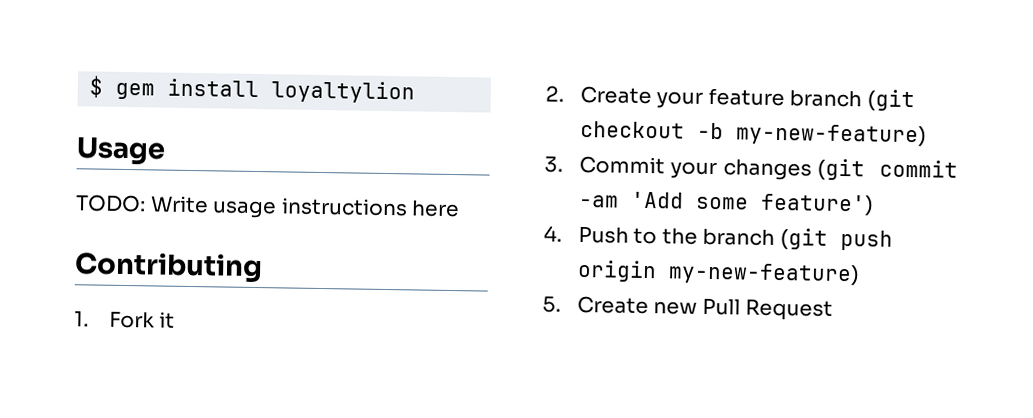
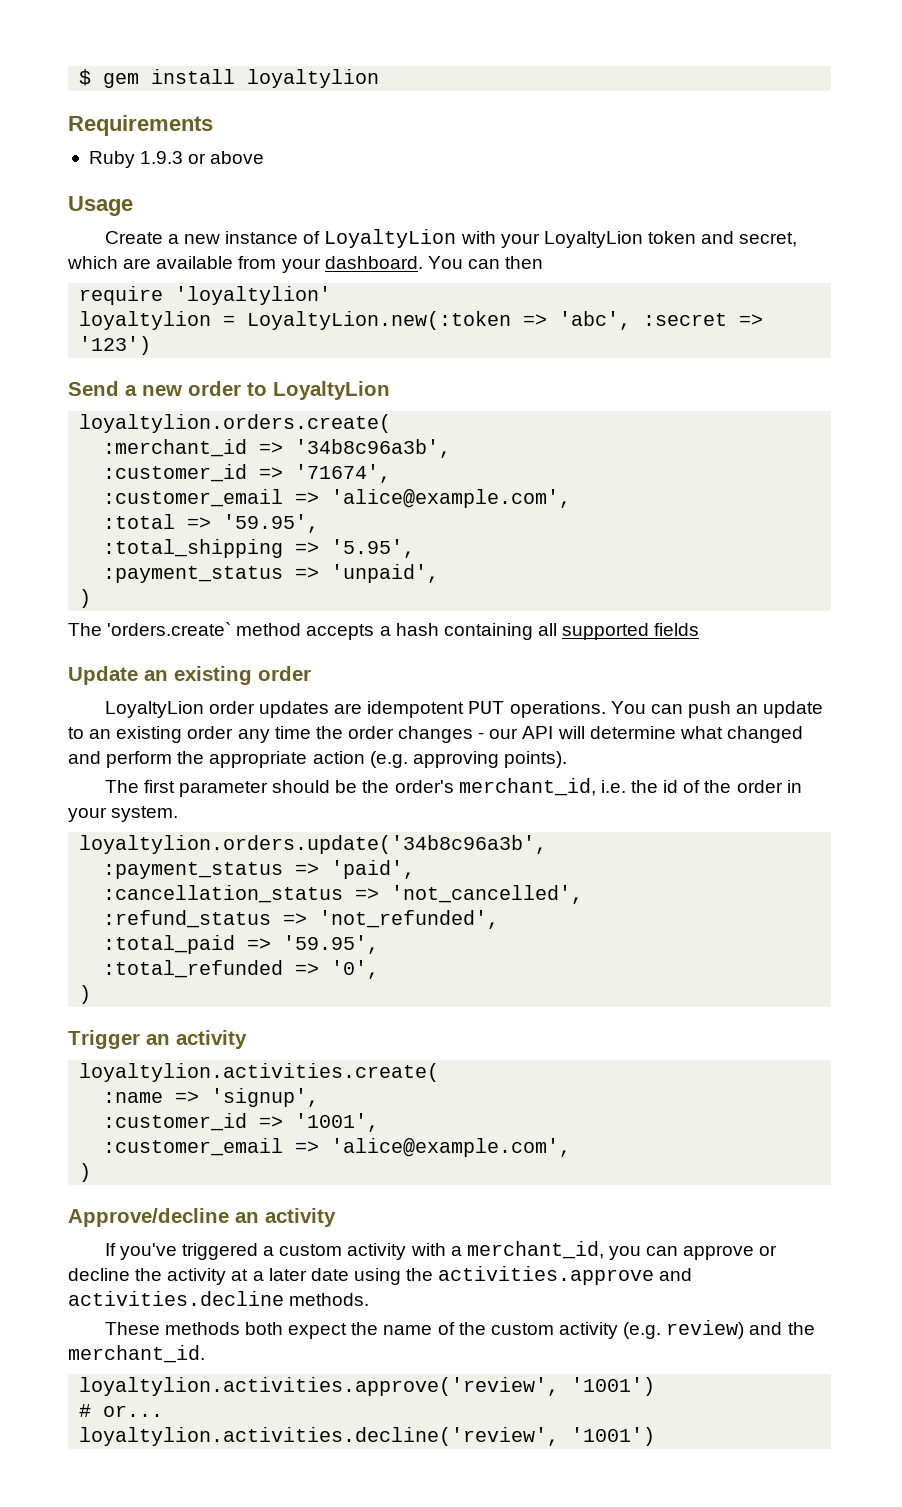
+ Requirements
+ Ruby 1.9.3 or above
  Usage
- TODO: Write usage instructions here
- Contributing
- 1. Fork it
- 2. Create your feature branch (git checkout -b my-new-feature)
- 3. Commit your changes (git commit -am 'Add some feature')
- 4. Push to the branch (git push origin my-new-feature)
- 5. Create new Pull Request
+ Create a new instance of LoyaltyLion with your LoyaltyLion token and secret, which are available from your dashboard. You can then
+ require 'loyaltylion'
+ loyaltylion = LoyaltyLion.new(:token => 'abc', :secret => '123')
+ Send a new order to LoyaltyLion
+ loyaltylion.orders.create(
+ :merchant_id => '34b8c96a3b',
+ :customer_id => '71674',
+ :customer_email => 'alice@example.com',
+ :total => '59.95',
+ :total_shipping => '5.95',
+ :payment_status => 'unpaid',
+ )
+ The 'orders.create` method accepts a hash containing all supported fields
+ Update an existing order
+ LoyaltyLion order updates are idempotent PUT operations. You can push an update to an existing order any time the order changes - our API will determine what changed and perform the appropriate action (e.g. approving points).
+ The first parameter should be the order's merchant_id, i.e. the id of the order in your system.
+ loyaltylion.orders.update('34b8c96a3b',
+ :payment_status => 'paid',
+ :cancellation_status => 'not_cancelled',
+ :refund_status => 'not_refunded',
+ :total_paid => '59.95',
+ :total_refunded => '0',
+ )
+ Trigger an activity
+ loyaltylion.activities.create(
+ :name => 'signup',
+ :customer_id => '1001',
+ :customer_email => 'alice@example.com',
+ )
+ Approve/decline an activity
+ If you've triggered a custom activity with a merchant_id, you can approve or decline the activity at a later date using the activities.approve and activities.decline methods.
+ These methods both expect the name of the custom activity (e.g. review) and the merchant_id.
+ loyaltylion.activities.approve('review', '1001')
+ # or...
+ loyaltylion.activities.decline('review', '1001')

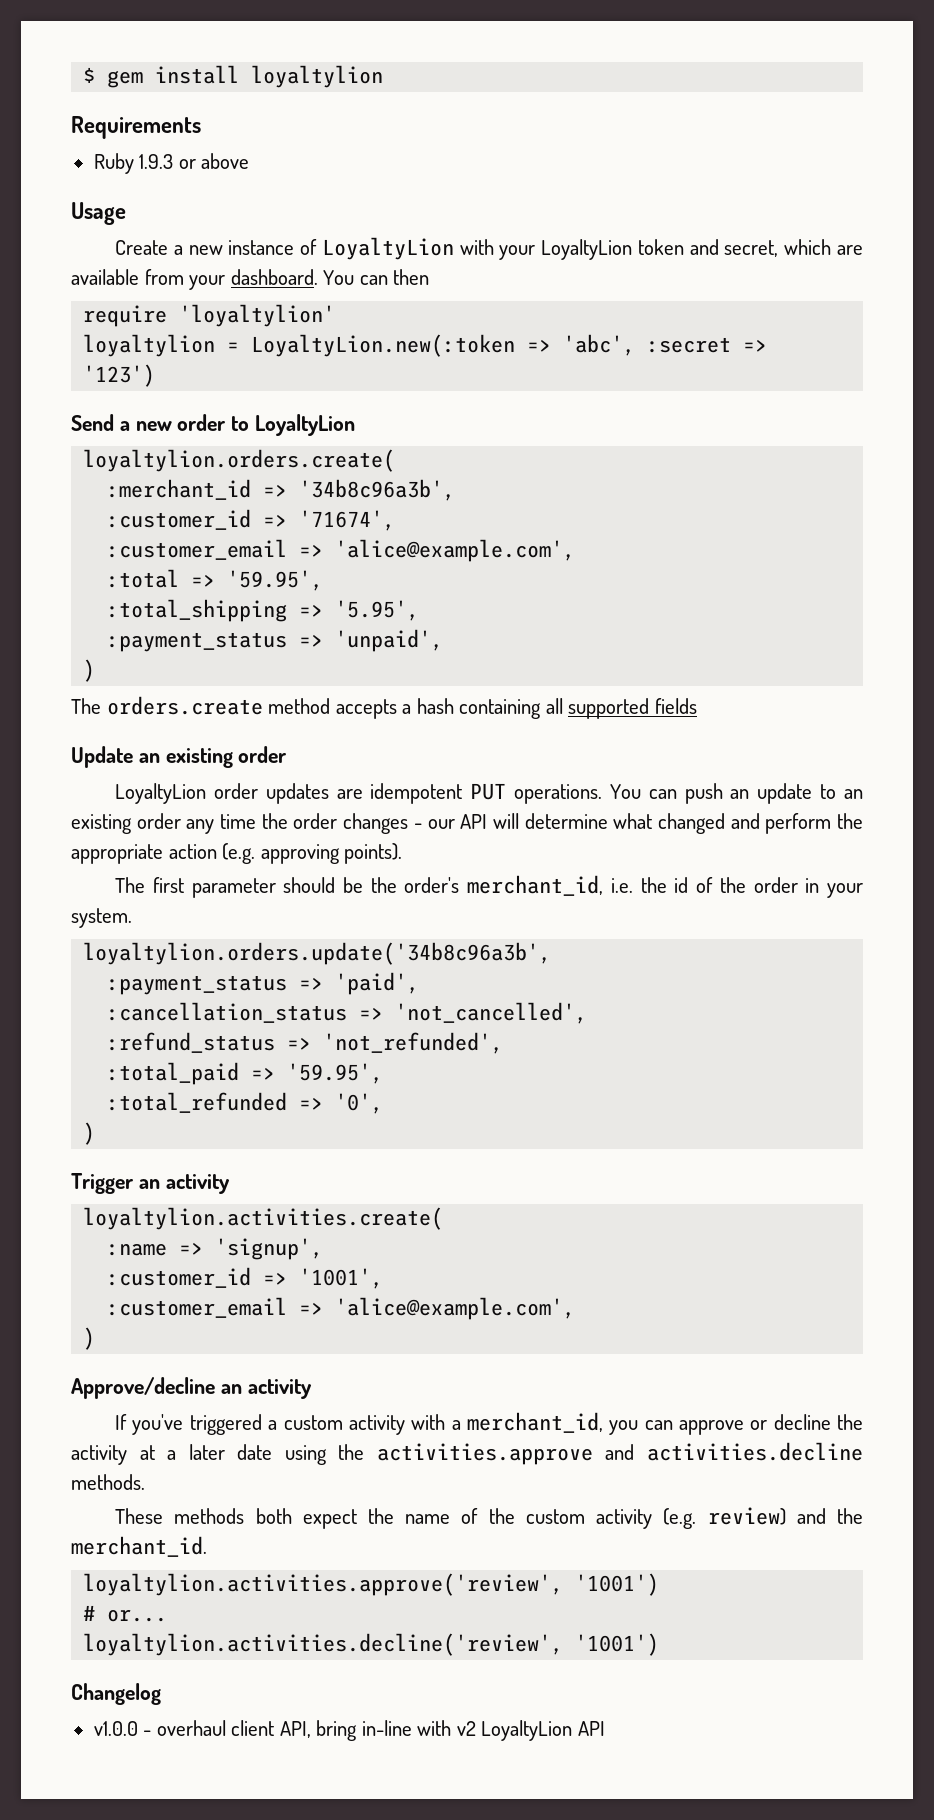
- The 'orders.create` method accepts a hash containing all supported fields
+ The orders.create method accepts a hash containing all supported fields
+ Changelog
+ v1.0.0 - overhaul client API, bring in-line with v2 LoyaltyLion API

